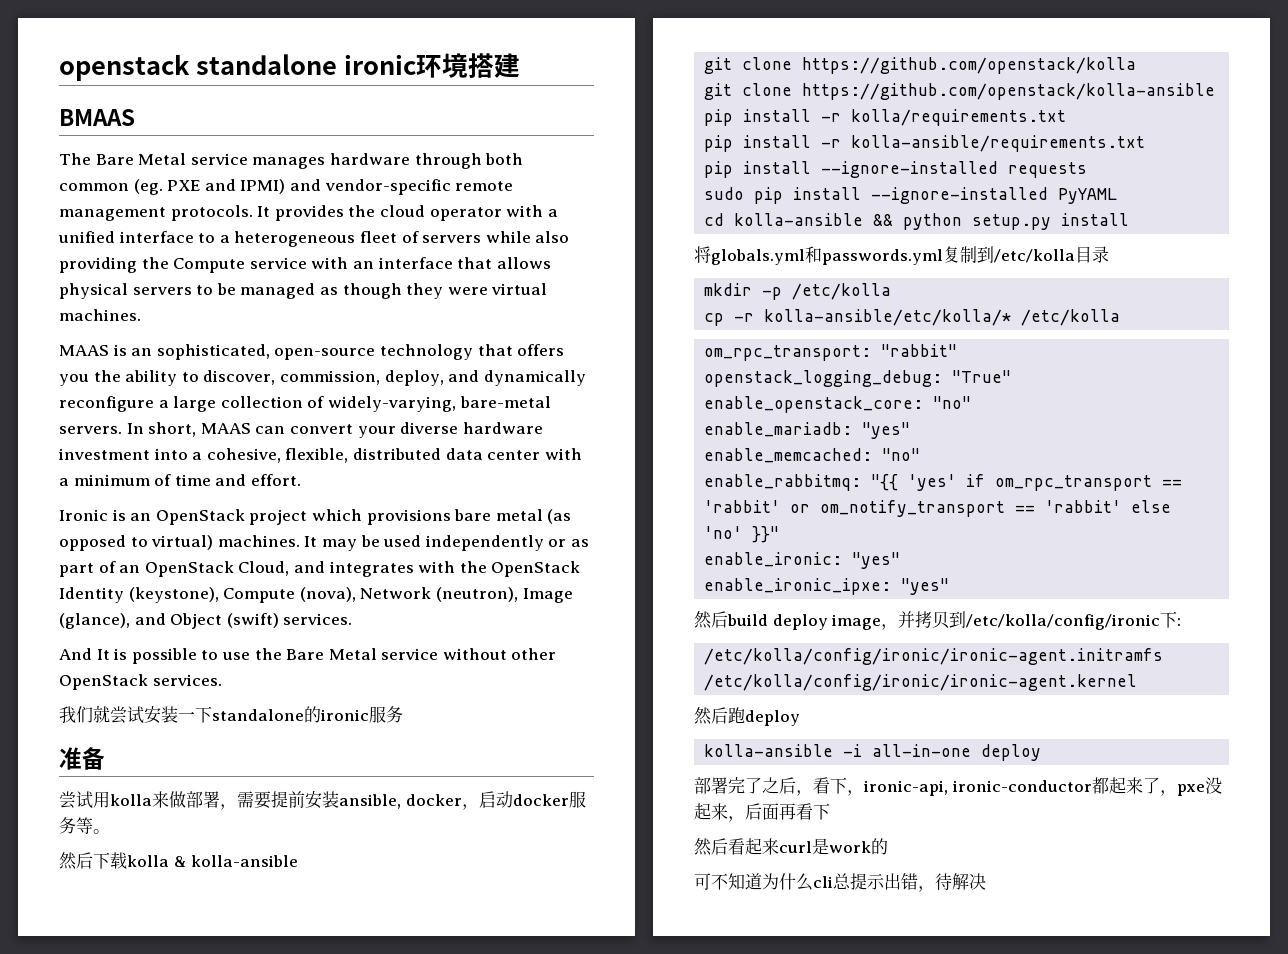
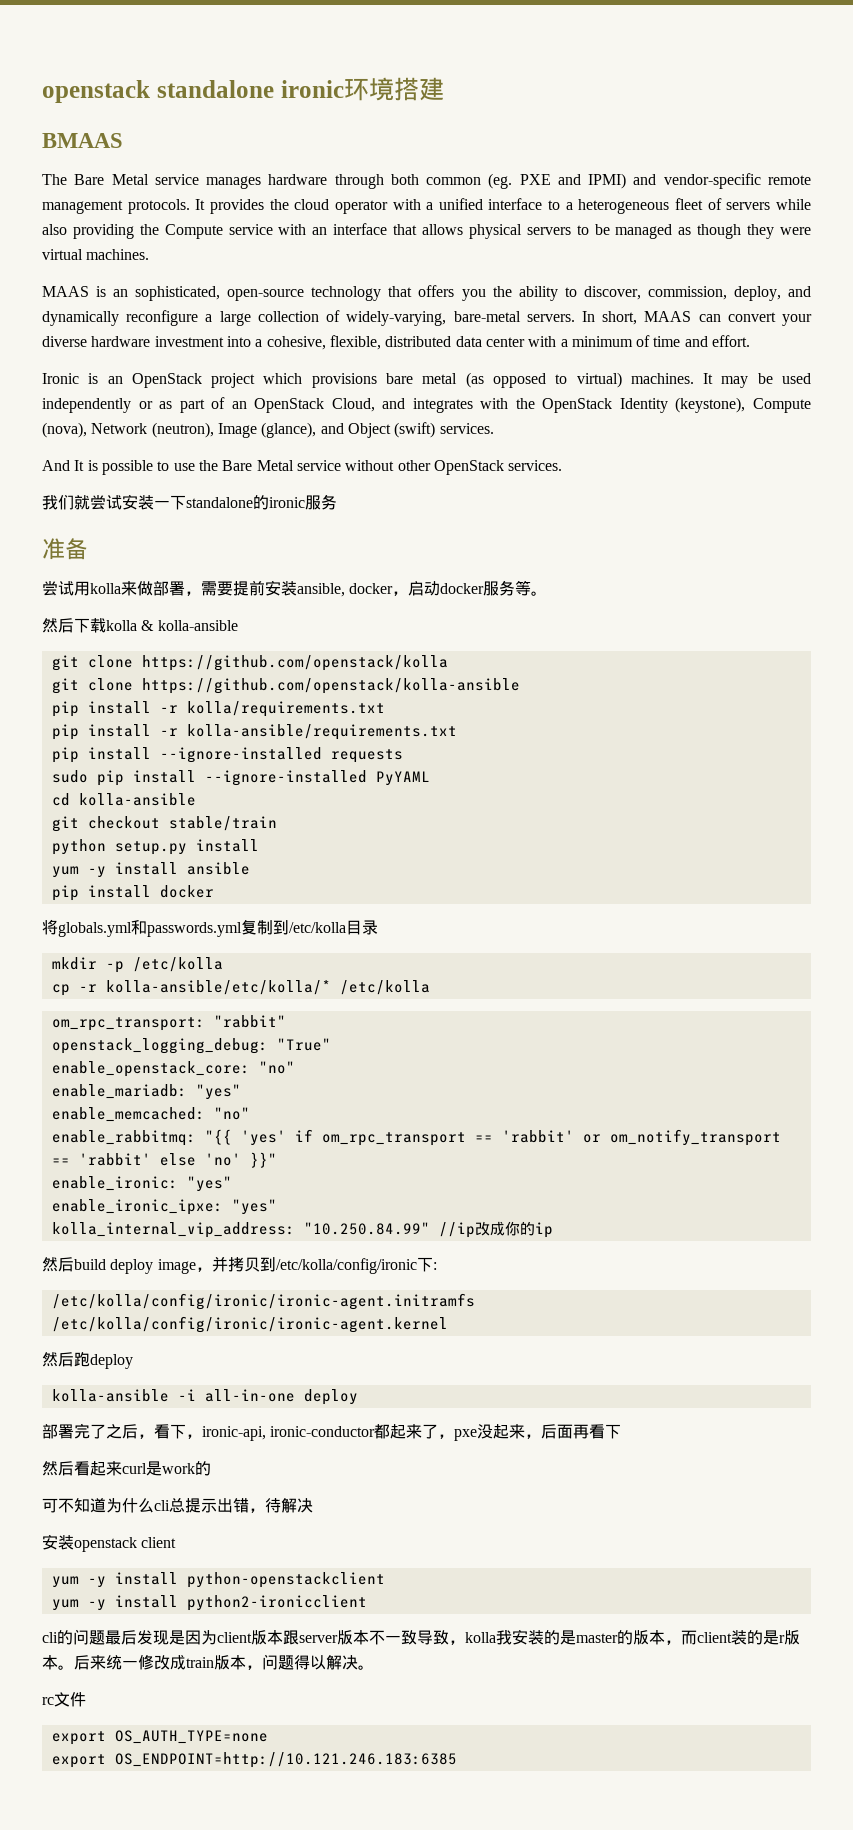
- cd kolla-ansible && python setup.py install
+ cd kolla-ansible
+ git checkout stable/train
+ python setup.py install
+ yum -y install ansible
+ pip install docker
+ kolla_internal_vip_address: "10.250.84.99" //ip改成你的ip
+ 安装openstack client
+ yum -y install python-openstackclient
+ yum -y install python2-ironicclient
+ cli的问题最后发现是因为client版本跟server版本不一致导致，kolla我安装的是master的版本，而client装的是r版本。后来统一修改成train版本，问题得以解决。
+ rc文件
+ export OS_AUTH_TYPE=none
+ export OS_ENDPOINT=http://10.121.246.183:6385

